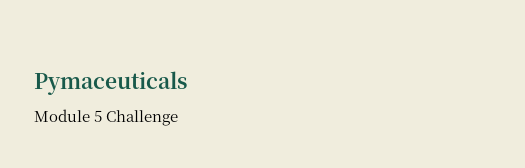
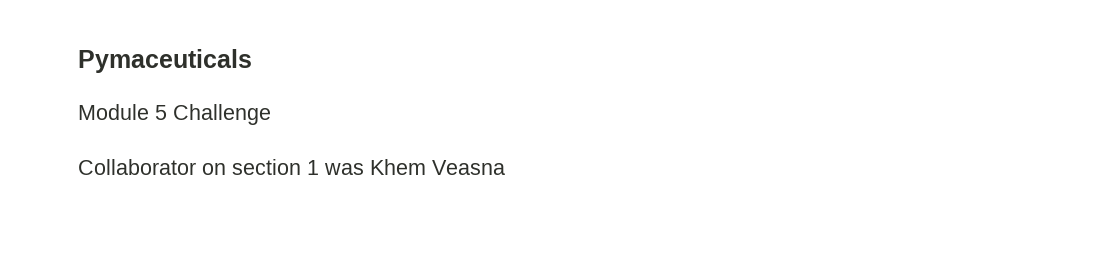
+ Collaborator on section 1 was Khem Veasna

